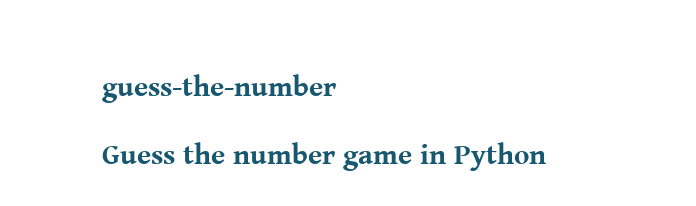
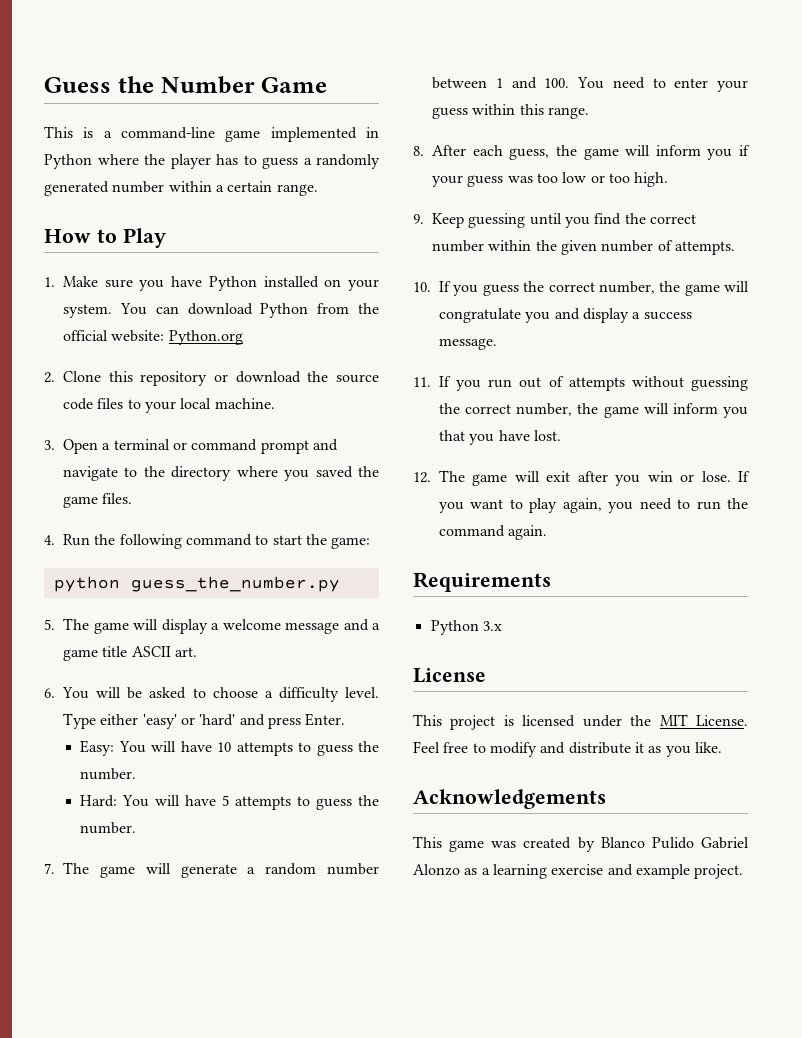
- guess-the-number
- Guess the number game in Python
+ Guess the Number Game
+ This is a command-line game implemented in Python where the player has to guess a randomly generated number within a certain range.
+ How to Play
+ 1. Make sure you have Python installed on your system. You can download Python from the official website: Python.org
+ 2. Clone this repository or download the source code files to your local machine.
+ 3. Open a terminal or command prompt and navigate to the directory where you saved the game files.
+ 4. Run the following command to start the game:
+ python guess_the_number.py
+ 5. The game will display a welcome message and a game title ASCII art.
+ 6. You will be asked to choose a difficulty level. Type either 'easy' or 'hard' and press Enter.
+ Easy: You will have 10 attempts to guess the number.
+ Hard: You will have 5 attempts to guess the number.
+ 7. The game will generate a random number between 1 and 100. You need to enter your guess within this range.
+ 8. After each guess, the game will inform you if your guess was too low or too high.
+ 9. Keep guessing until you find the correct number within the given number of attempts.
+ 10. If you guess the correct number, the game will congratulate you and display a success message.
+ 11. If you run out of attempts without guessing the correct number, the game will inform you that you have lost.
+ 12. The game will exit after you win or lose. If you want to play again, you need to run the command again.
+ Requirements
+ Python 3.x
+ License
+ This project is licensed under the MIT License. Feel free to modify and distribute it as you like.
+ Acknowledgements
+ This game was created by Blanco Pulido Gabriel Alonzo as a learning exercise and example project.

